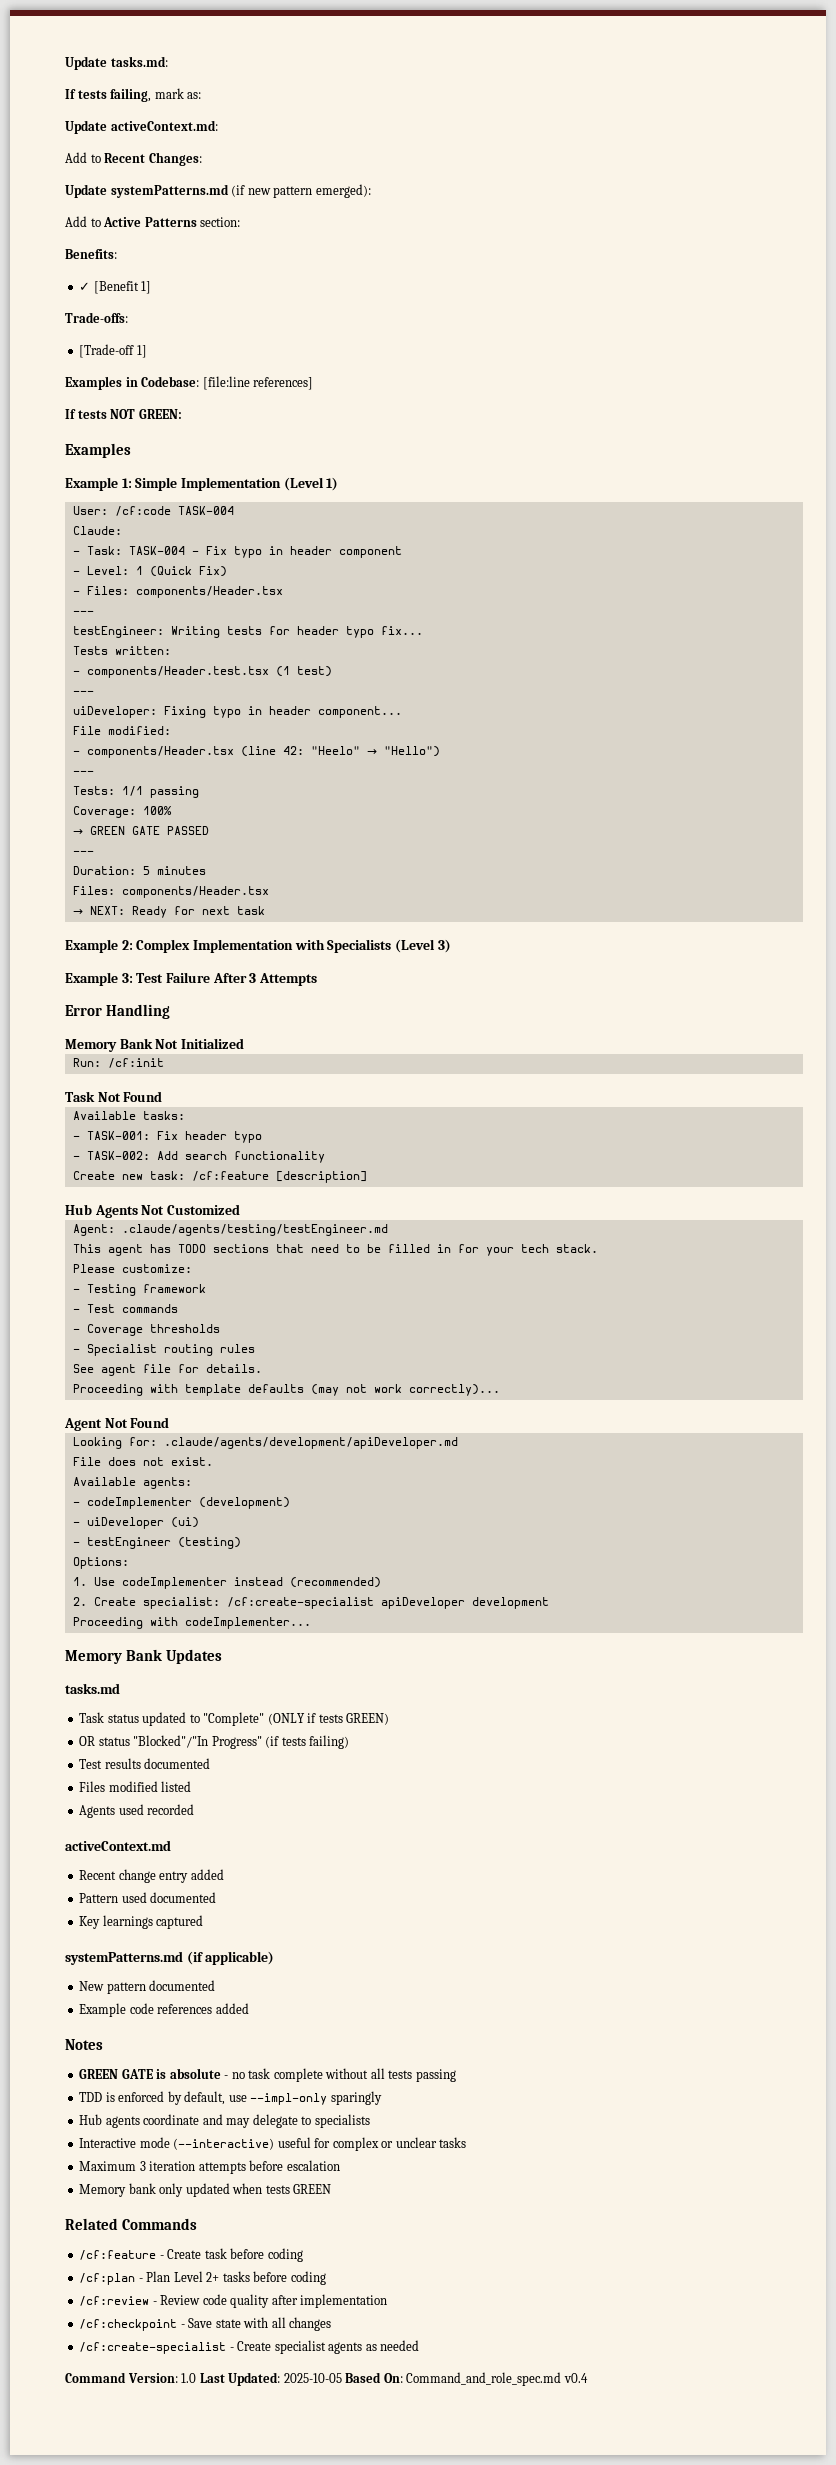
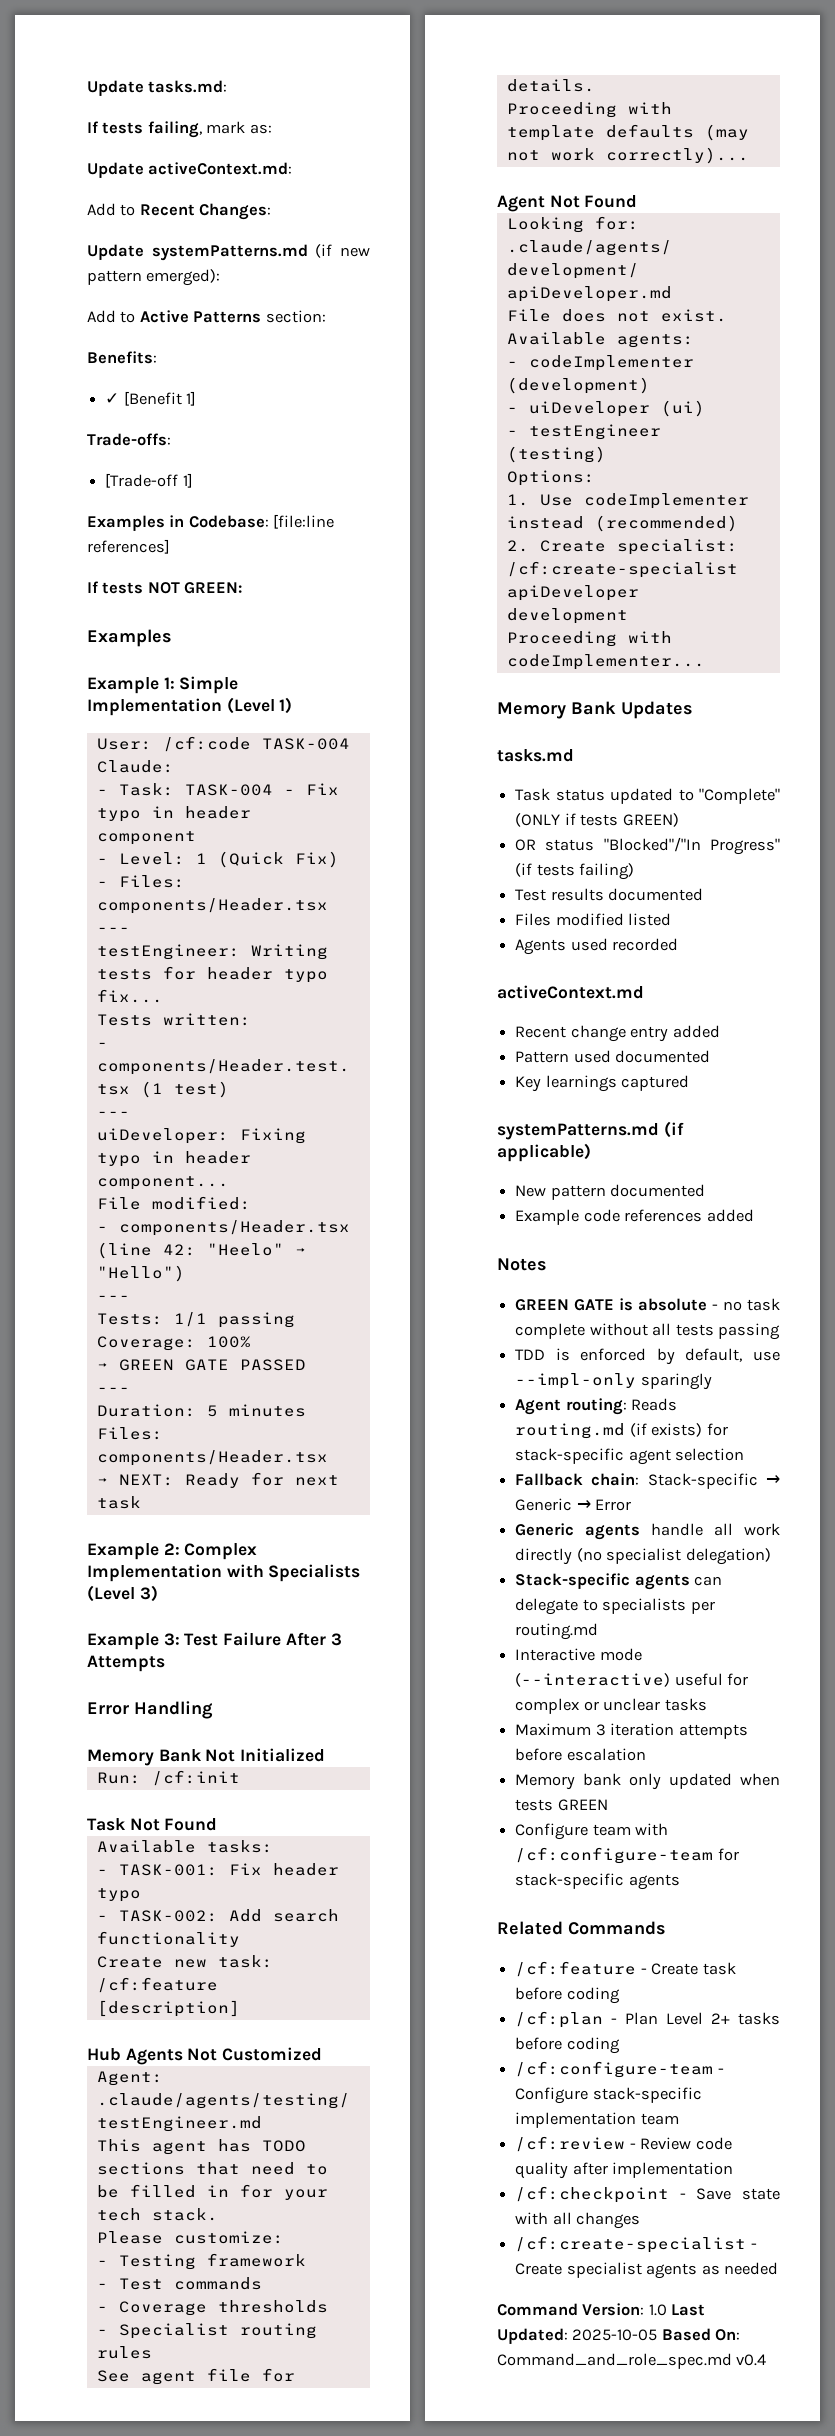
- Hub agents coordinate and may delegate to specialists
+ Agent routing: Reads routing.md (if exists) for stack-specific agent selection
+ Fallback chain: Stack-specific → Generic → Error
+ Generic agents handle all work directly (no specialist delegation)
+ Stack-specific agents can delegate to specialists per routing.md
+ Configure team with /cf:configure-team for stack-specific agents
+ /cf:configure-team - Configure stack-specific implementation team

